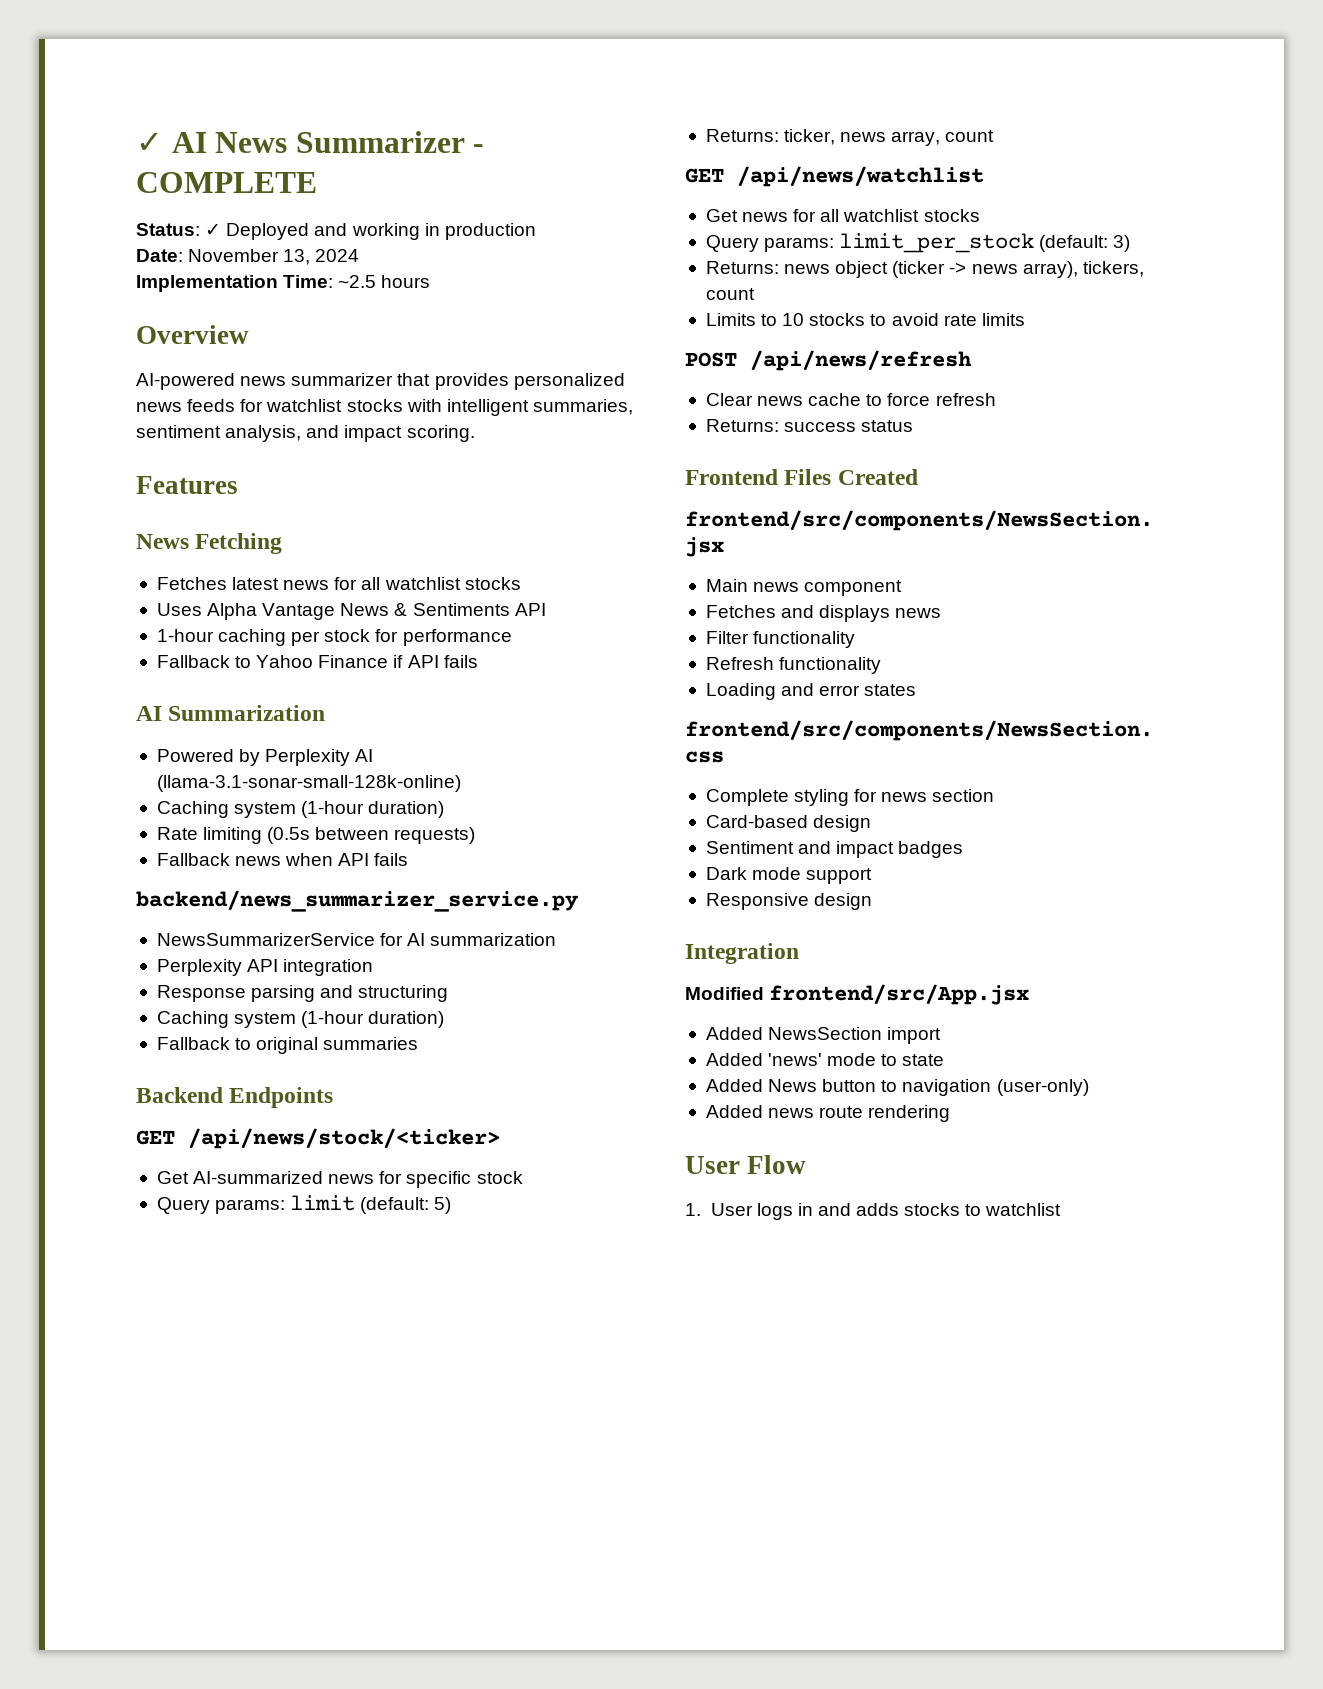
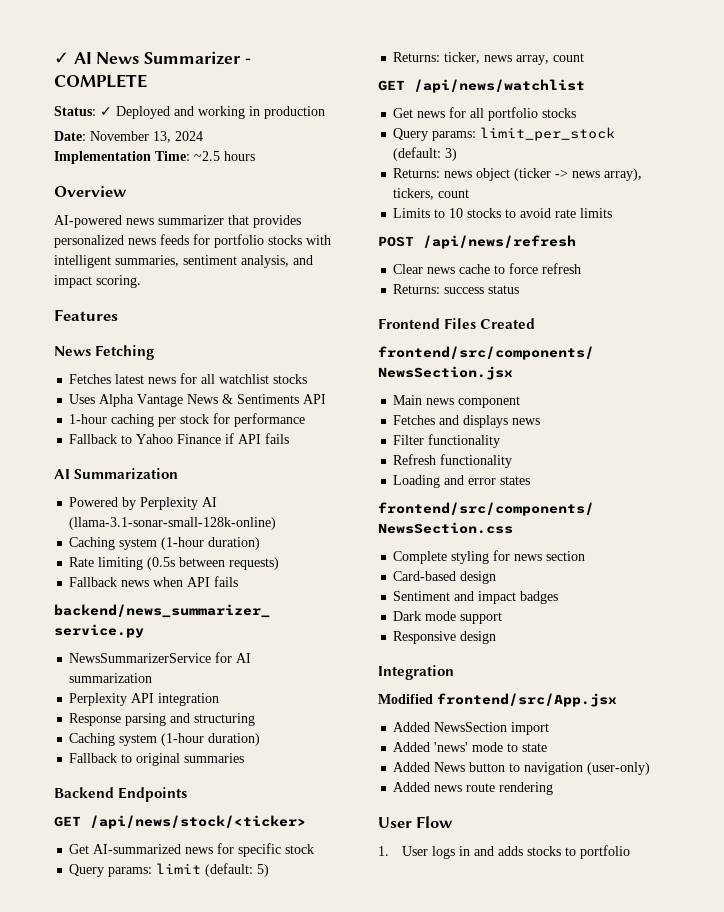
- AI-powered news summarizer that provides personalized news feeds for watchlist stocks with intelligent summaries, sentiment analysis, and impact scoring.
+ AI-powered news summarizer that provides personalized news feeds for portfolio stocks with intelligent summaries, sentiment analysis, and impact scoring.
- Get news for all watchlist stocks
+ Get news for all portfolio stocks
- 1. User logs in and adds stocks to watchlist
+ 1. User logs in and adds stocks to portfolio

